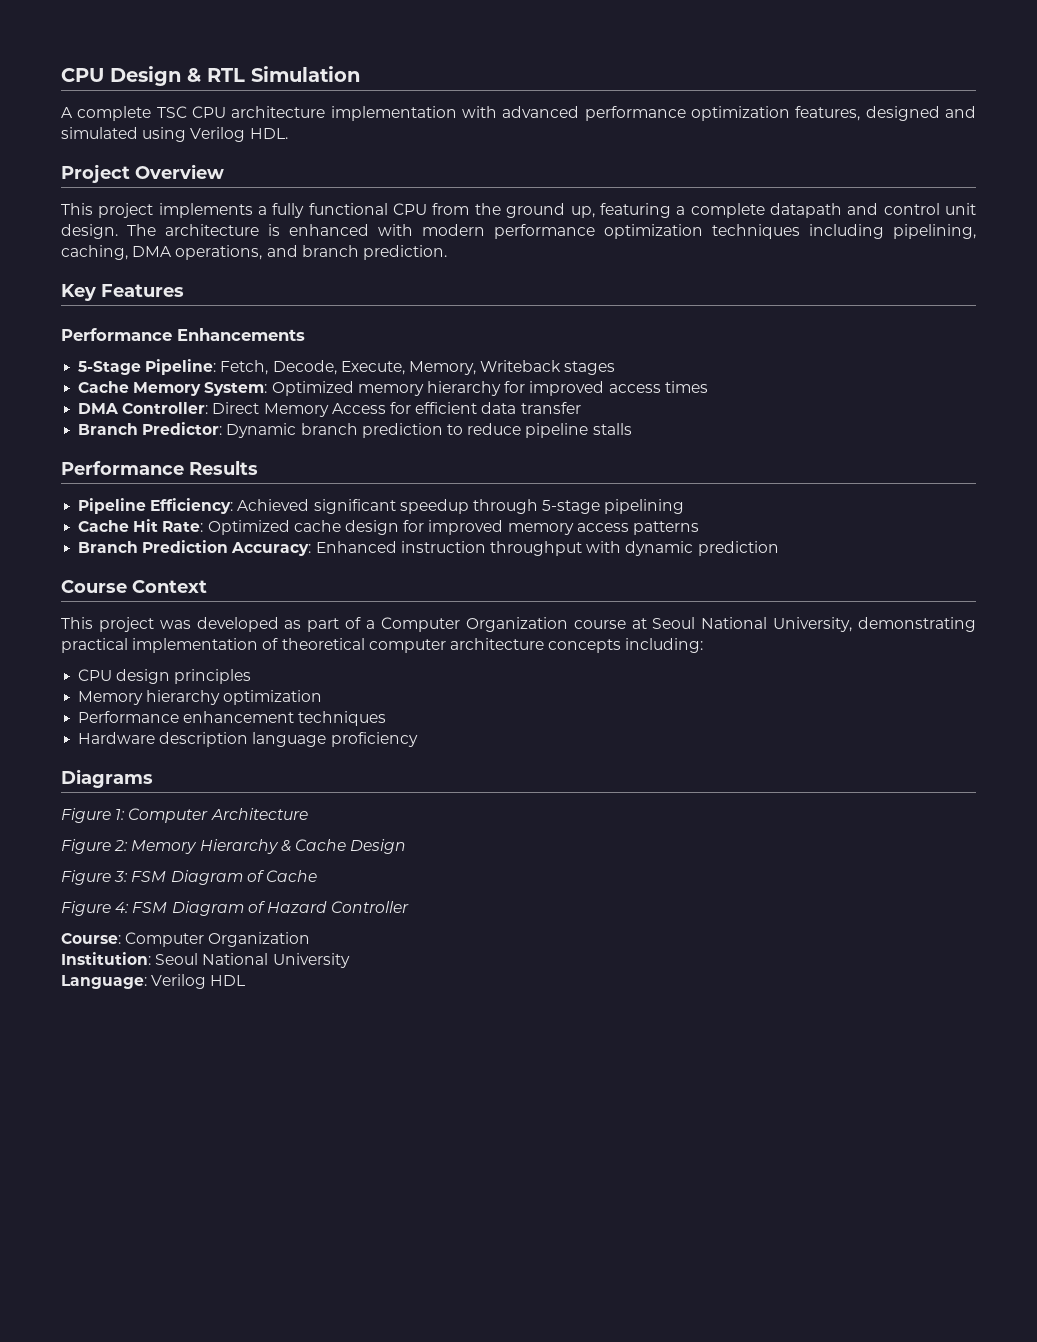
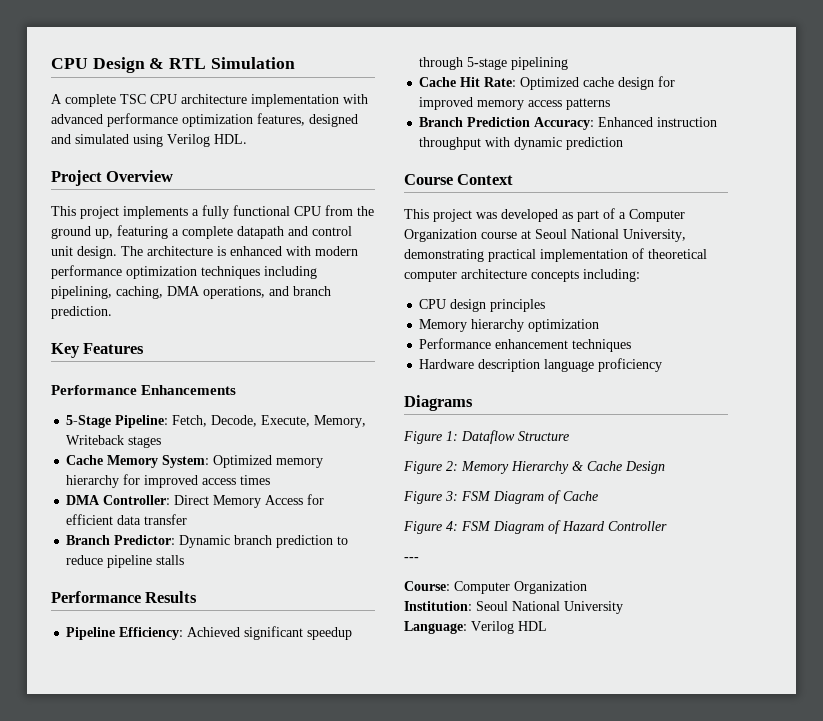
- Figure 1: Computer Architecture
+ Figure 1: Dataflow Structure
+ ---

